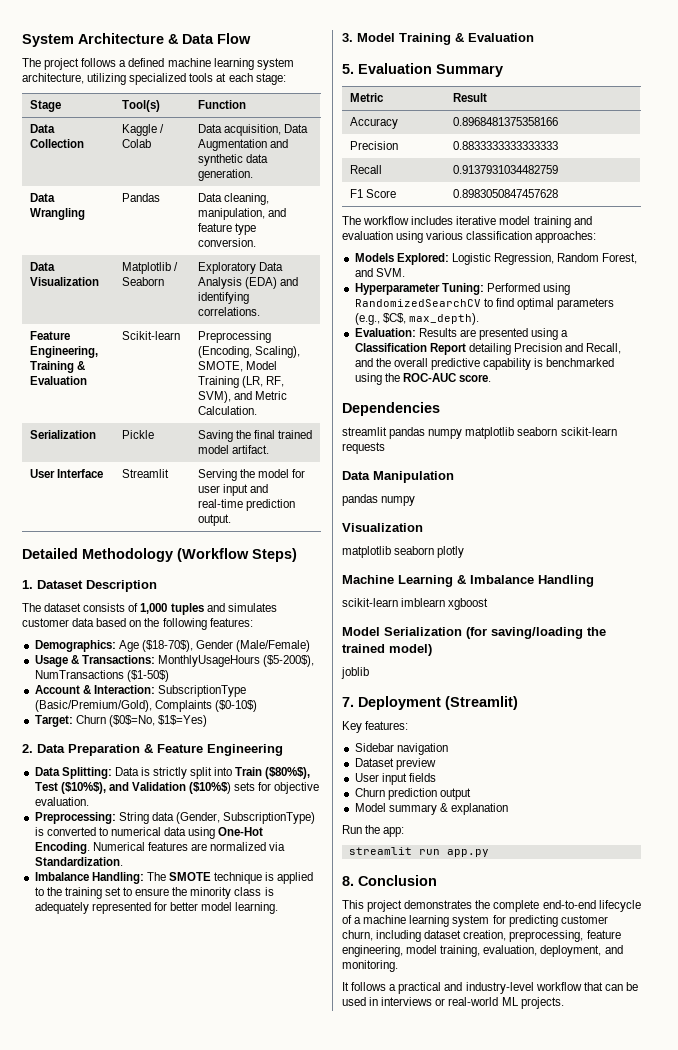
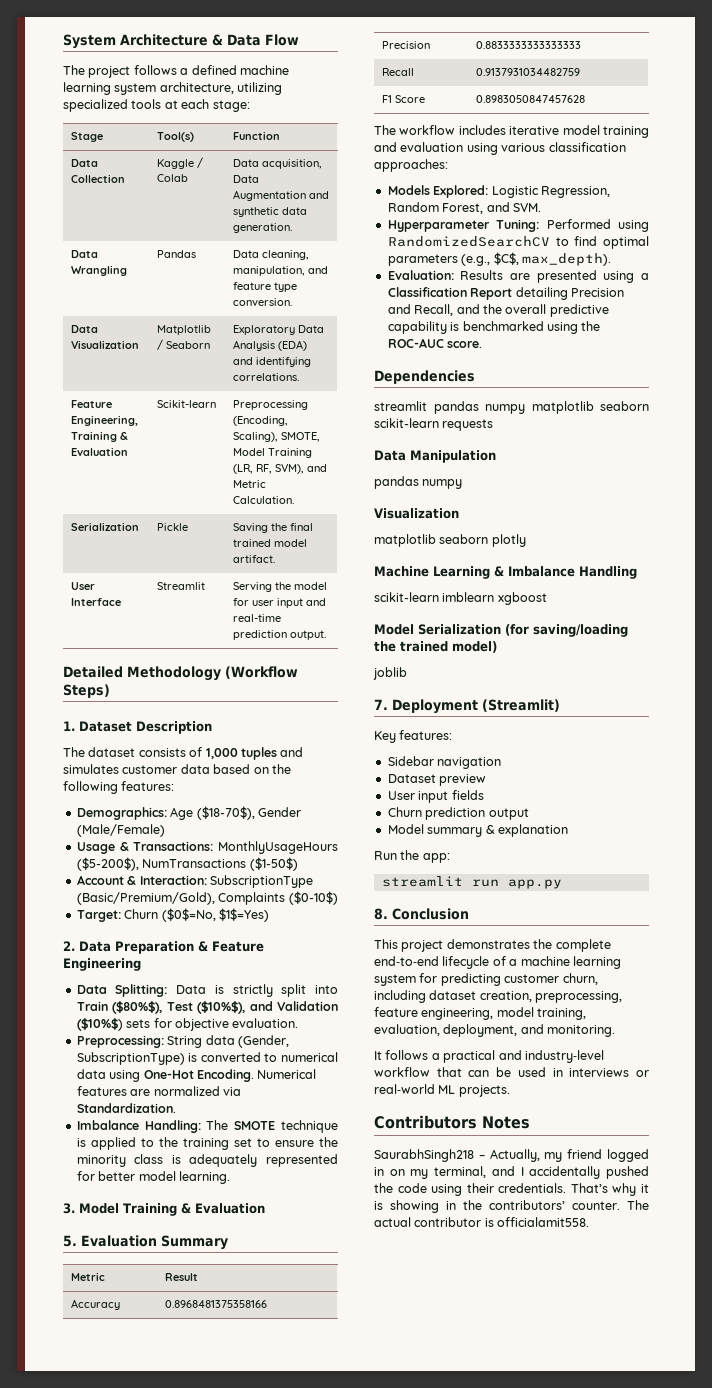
+ Contributors Notes
+ SaurabhSingh218 – Actually, my friend logged in on my terminal, and I accidentally pushed the code using their credentials. That’s why it is showing in the contributors’ counter. The actual contributor is officialamit558.

